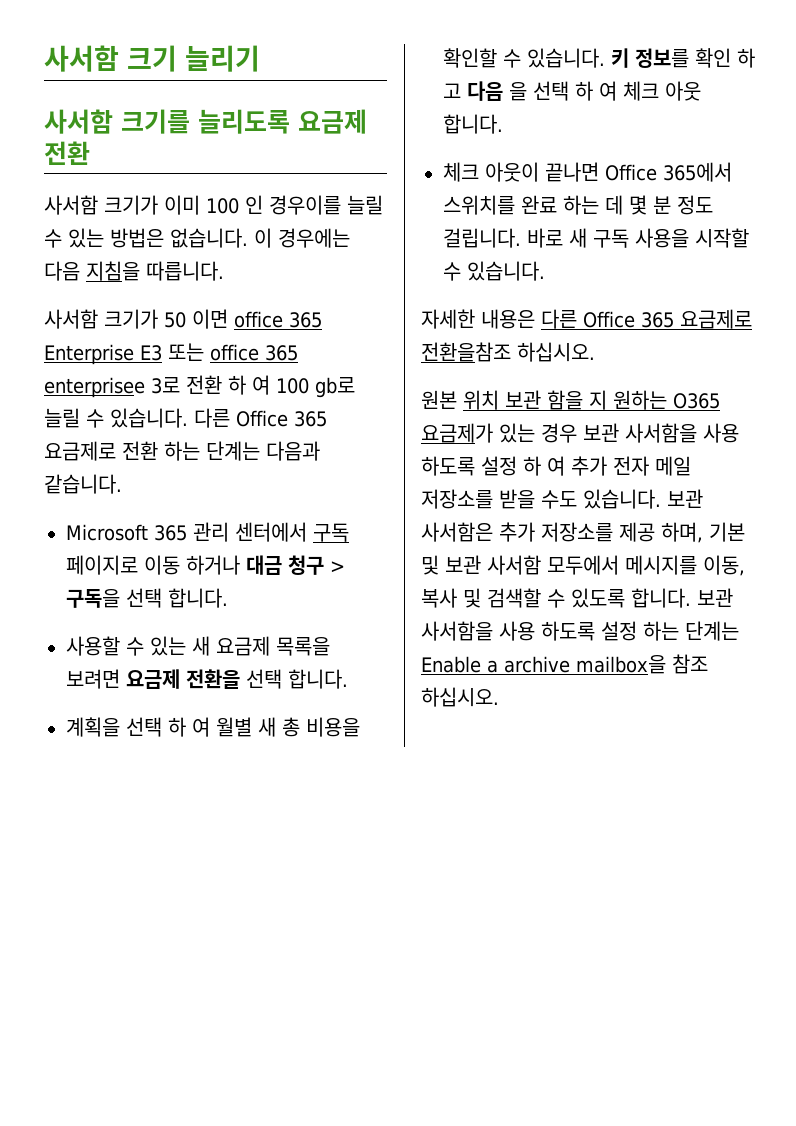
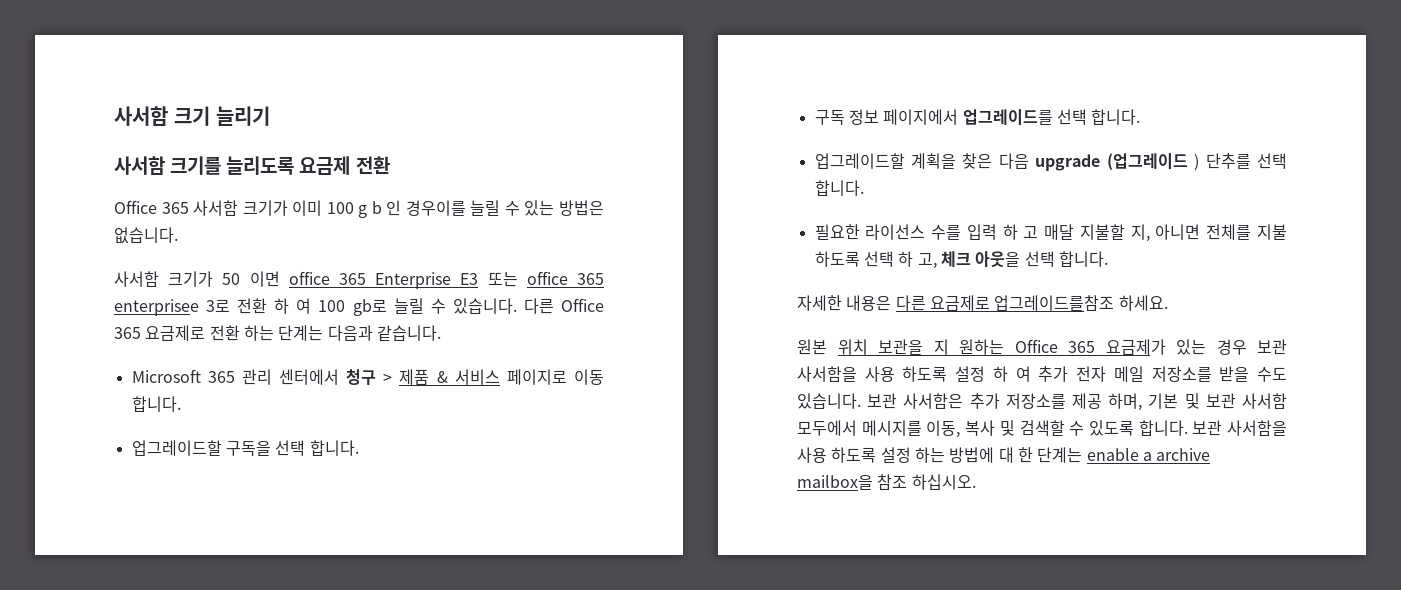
- 사서함 크기가 이미 100 인 경우이를 늘릴 수 있는 방법은 없습니다. 이 경우에는 다음 지침을 따릅니다.
+ Office 365 사서함 크기가 이미 100 g b 인 경우이를 늘릴 수 있는 방법은 없습니다.
- Microsoft 365 관리 센터에서 구독 페이지로 이동 하거나 대금 청구 > 구독을 선택 합니다.
- 사용할 수 있는 새 요금제 목록을 보려면 요금제 전환을 선택 합니다.
- 계획을 선택 하 여 월별 새 총 비용을 확인할 수 있습니다. 키 정보를 확인 하 고 다음 을 선택 하 여 체크 아웃 합니다.
- 체크 아웃이 끝나면 Office 365에서 스위치를 완료 하는 데 몇 분 정도 걸립니다. 바로 새 구독 사용을 시작할 수 있습니다.
- 자세한 내용은 다른 Office 365 요금제로 전환을참조 하십시오.
- 원본 위치 보관 함을 지 원하는 O365 요금제가 있는 경우 보관 사서함을 사용 하도록 설정 하 여 추가 전자 메일 저장소를 받을 수도 있습니다.
+ Microsoft 365 관리 센터에서 청구 > 제품 & 서비스 페이지로 이동 합니다.
+ 업그레이드할 구독을 선택 합니다.
+ 구독 정보 페이지에서 업그레이드를 선택 합니다.
+ 업그레이드할 계획을 찾은 다음 upgrade (업그레이드 ) 단추를 선택 합니다.
+ 필요한 라이선스 수를 입력 하 고 매달 지불할 지, 아니면 전체를 지불 하도록 선택 하 고, 체크 아웃을 선택 합니다.
+ 자세한 내용은 다른 요금제로 업그레이드를참조 하세요.
+ 원본 위치 보관을 지 원하는 Office 365 요금제가 있는 경우 보관 사서함을 사용 하도록 설정 하 여 추가 전자 메일 저장소를 받을 수도 있습니다.
- 보관 사서함을 사용 하도록 설정 하는 단계는 Enable a archive mailbox을 참조 하십시오.
+ 보관 사서함을 사용 하도록 설정 하는 방법에 대 한 단계는 enable a archive mailbox을 참조 하십시오.

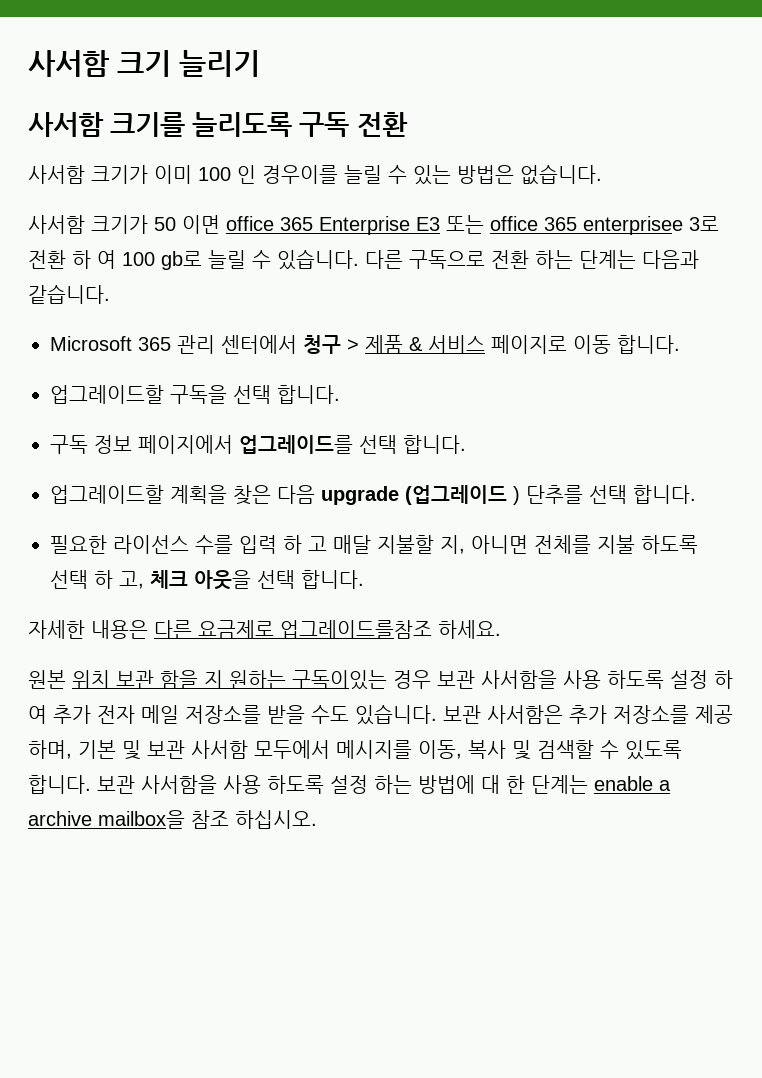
- 사서함 크기를 늘리도록 요금제 전환
+ 사서함 크기를 늘리도록 구독 전환
- Office 365 사서함 크기가 이미 100 g b 인 경우이를 늘릴 수 있는 방법은 없습니다.
+ 사서함 크기가 이미 100 인 경우이를 늘릴 수 있는 방법은 없습니다.
- 다른 Office 365 요금제로 전환 하는 단계는 다음과 같습니다.
+ 다른 구독으로 전환 하는 단계는 다음과 같습니다.
- 원본 위치 보관을 지 원하는 Office 365 요금제가 있는 경우 보관 사서함을 사용 하도록 설정 하 여 추가 전자 메일 저장소를 받을 수도 있습니다.
+ 원본 위치 보관 함을 지 원하는 구독이있는 경우 보관 사서함을 사용 하도록 설정 하 여 추가 전자 메일 저장소를 받을 수도 있습니다.

